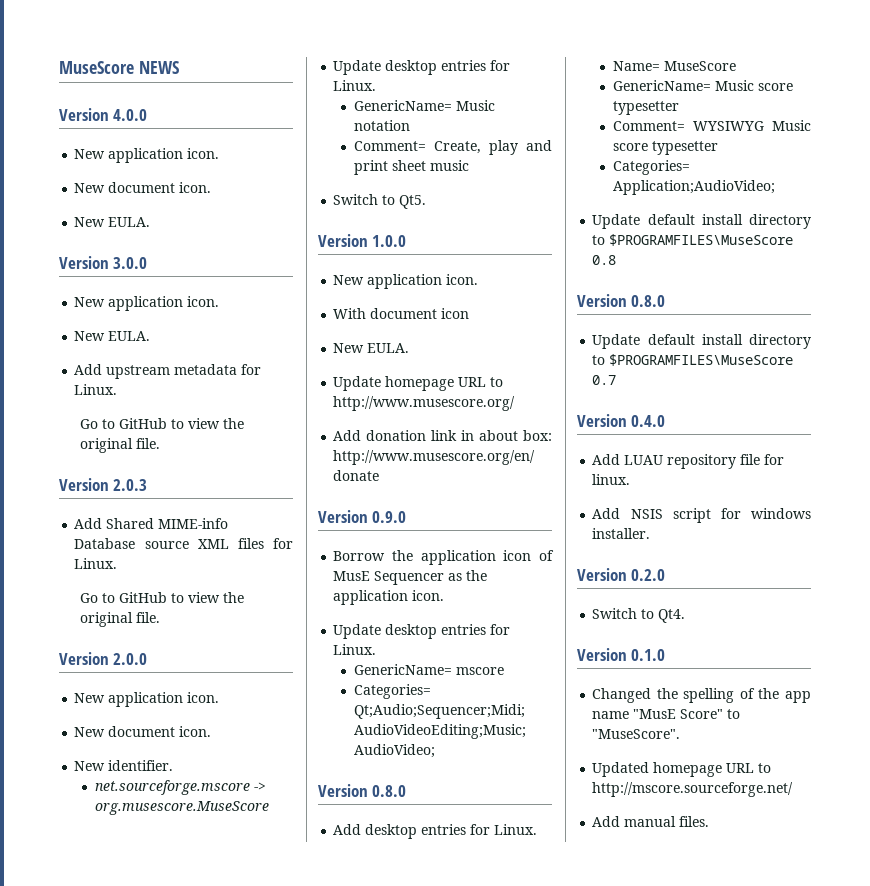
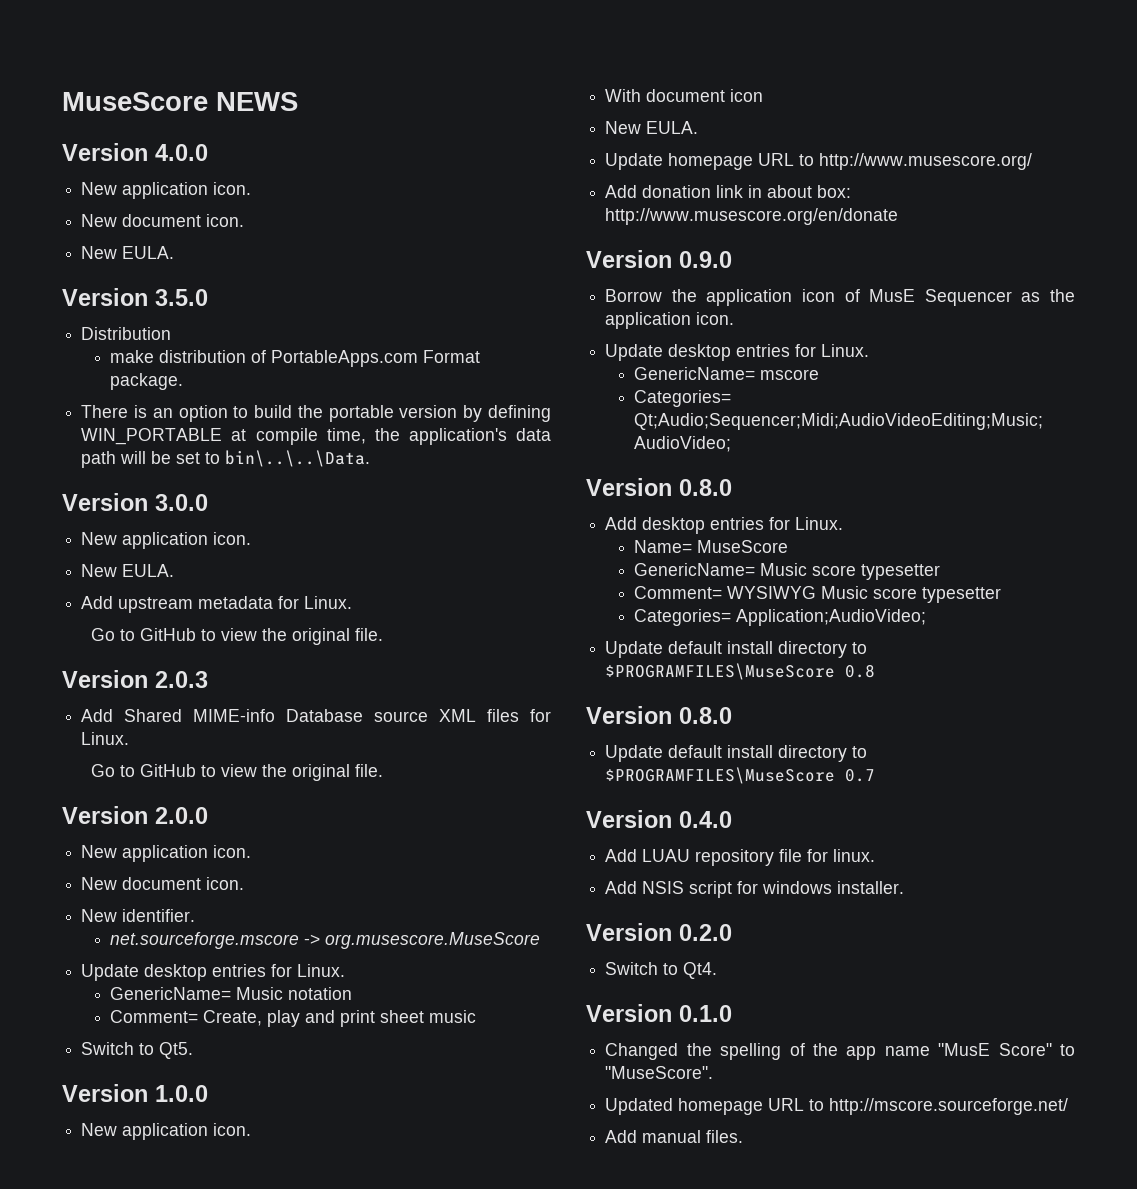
+ Version 3.5.0
+ Distribution
+ make distribution of PortableApps.com Format package.
+ There is an option to build the portable version by defining WIN_PORTABLE at compile time, the application's data path will be set to bin\..\..\Data.

